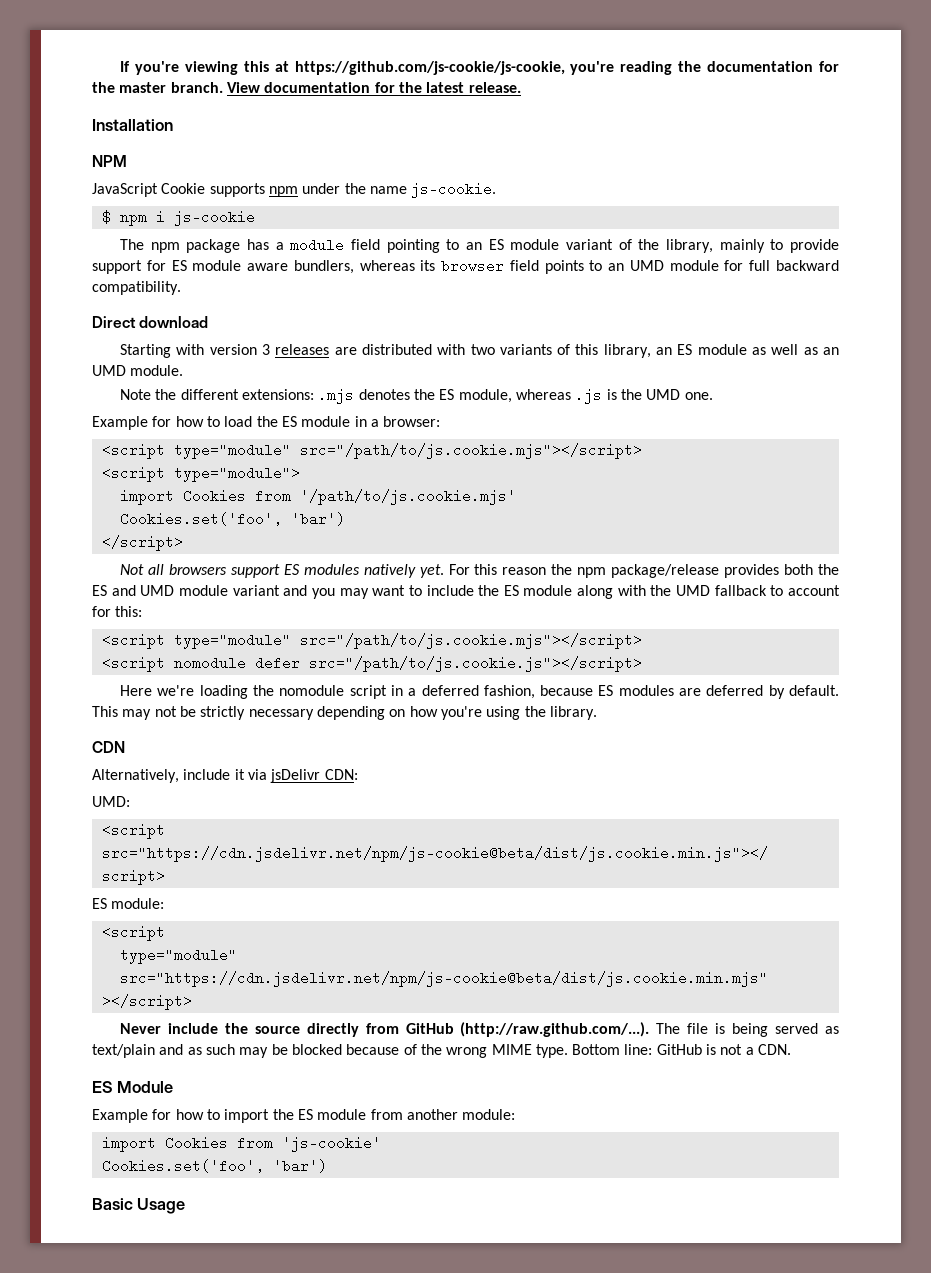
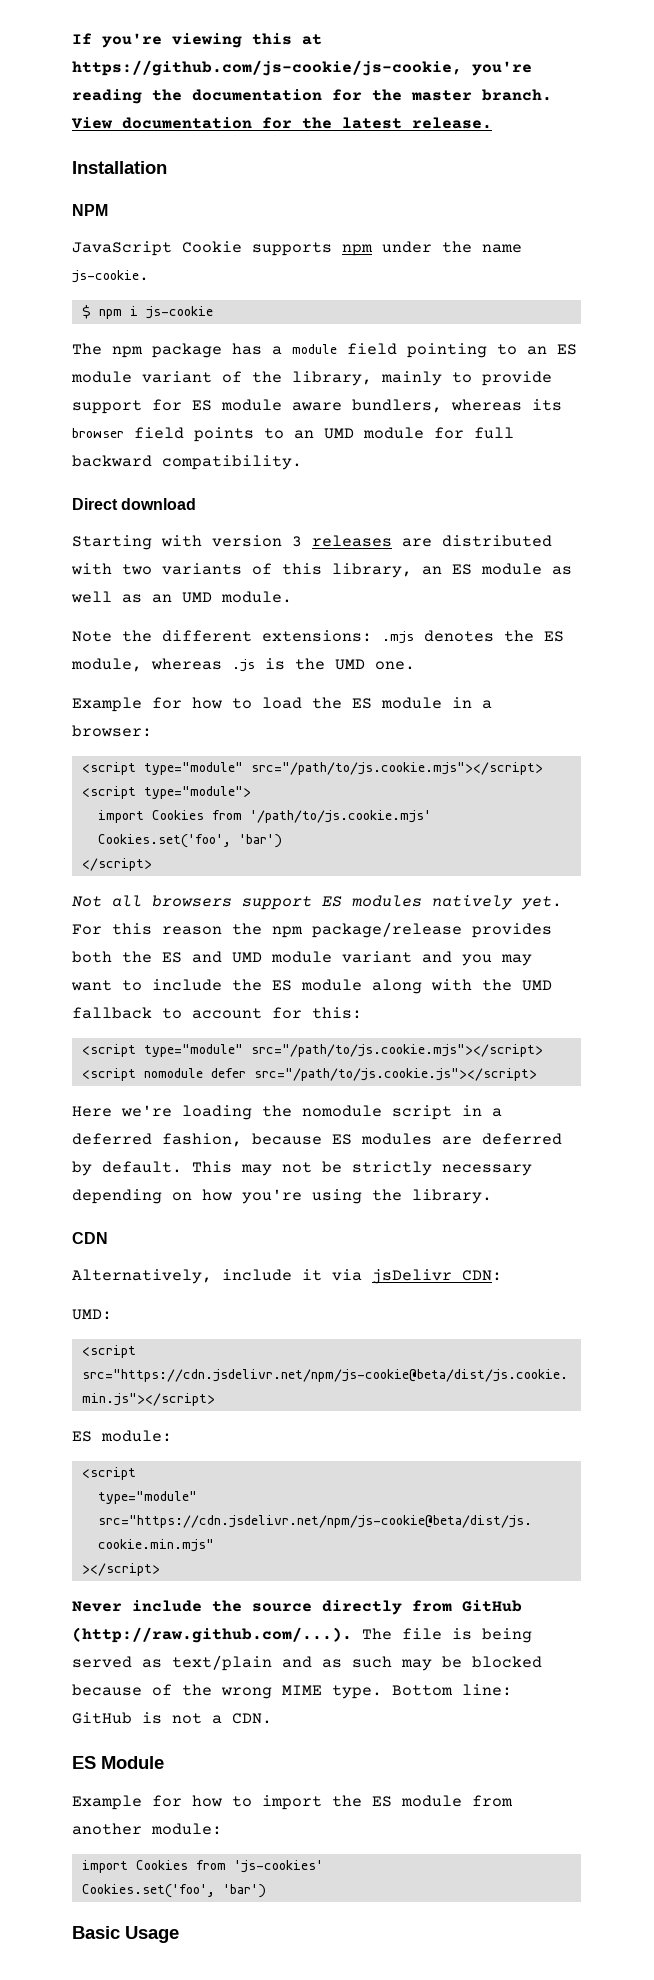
- import Cookies from 'js-cookie'
+ import Cookies from 'js-cookies'

